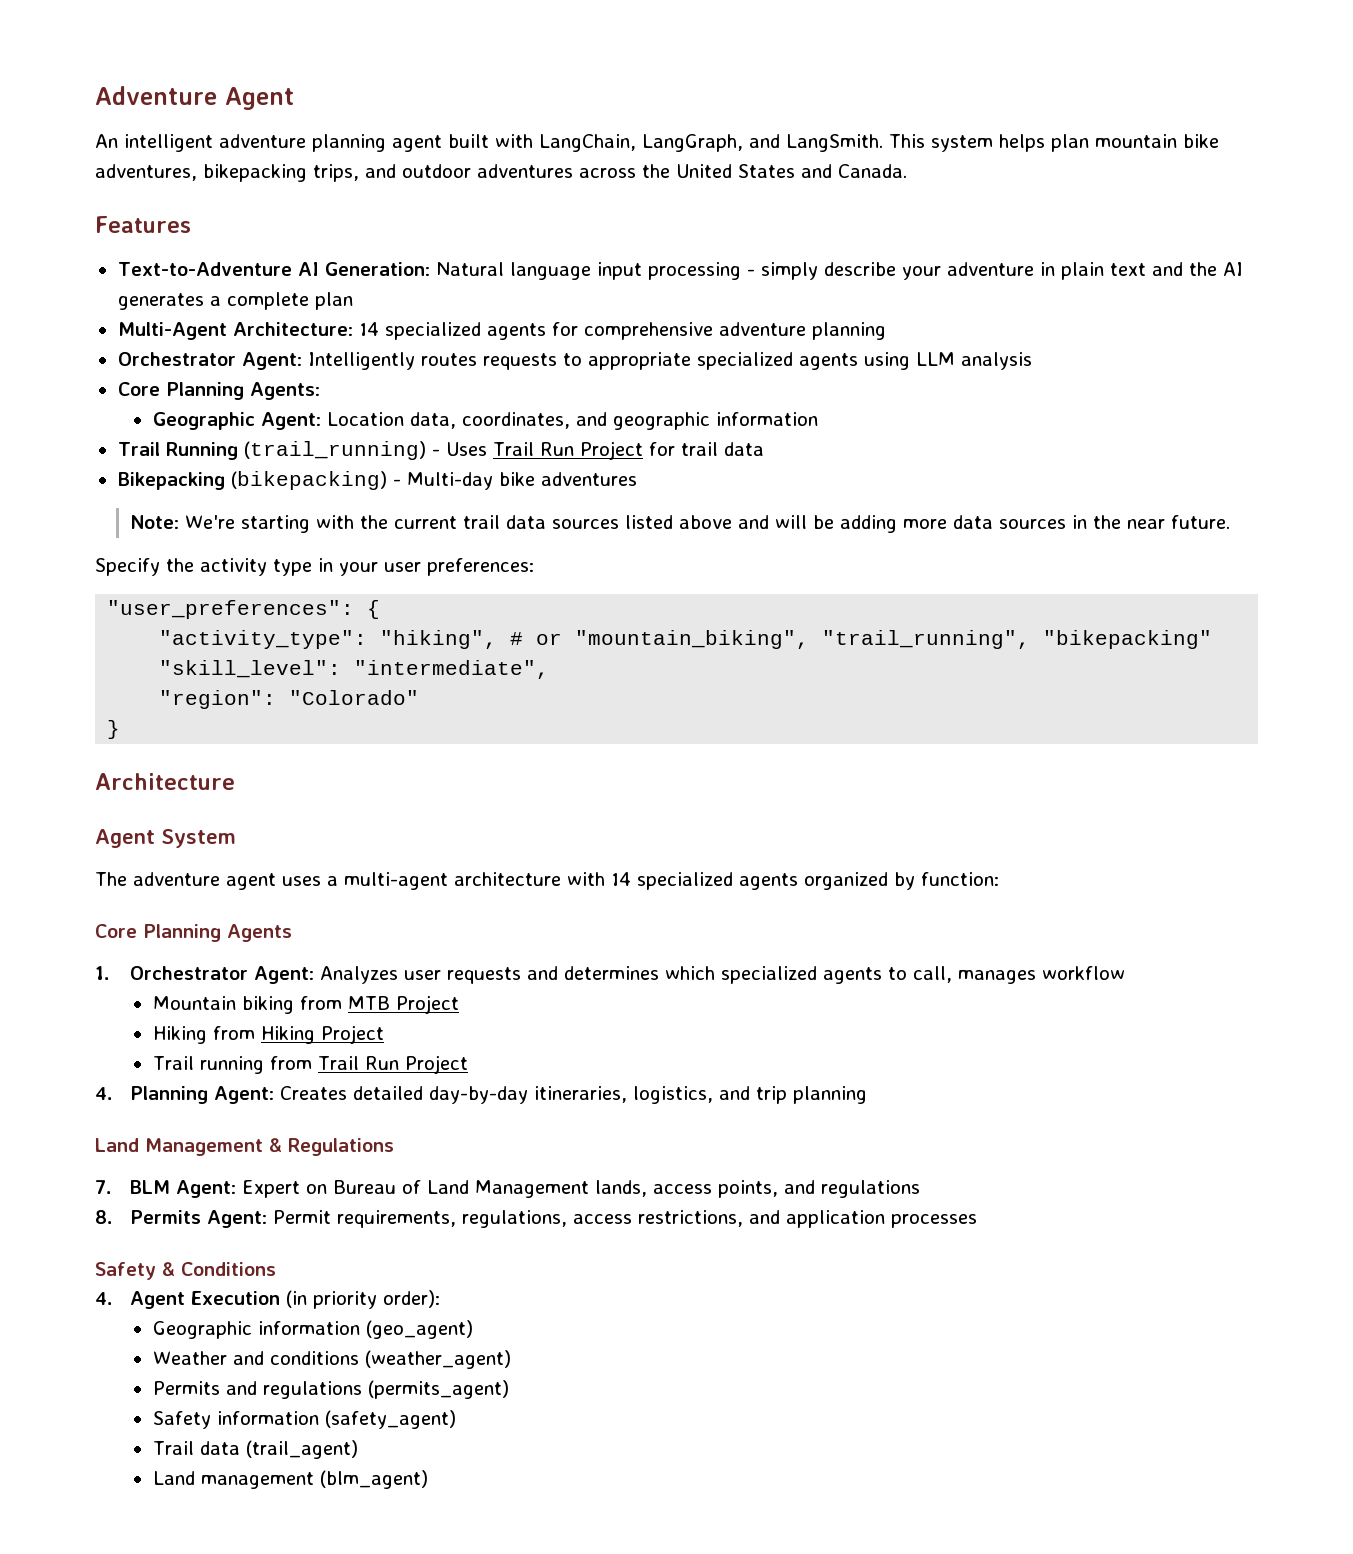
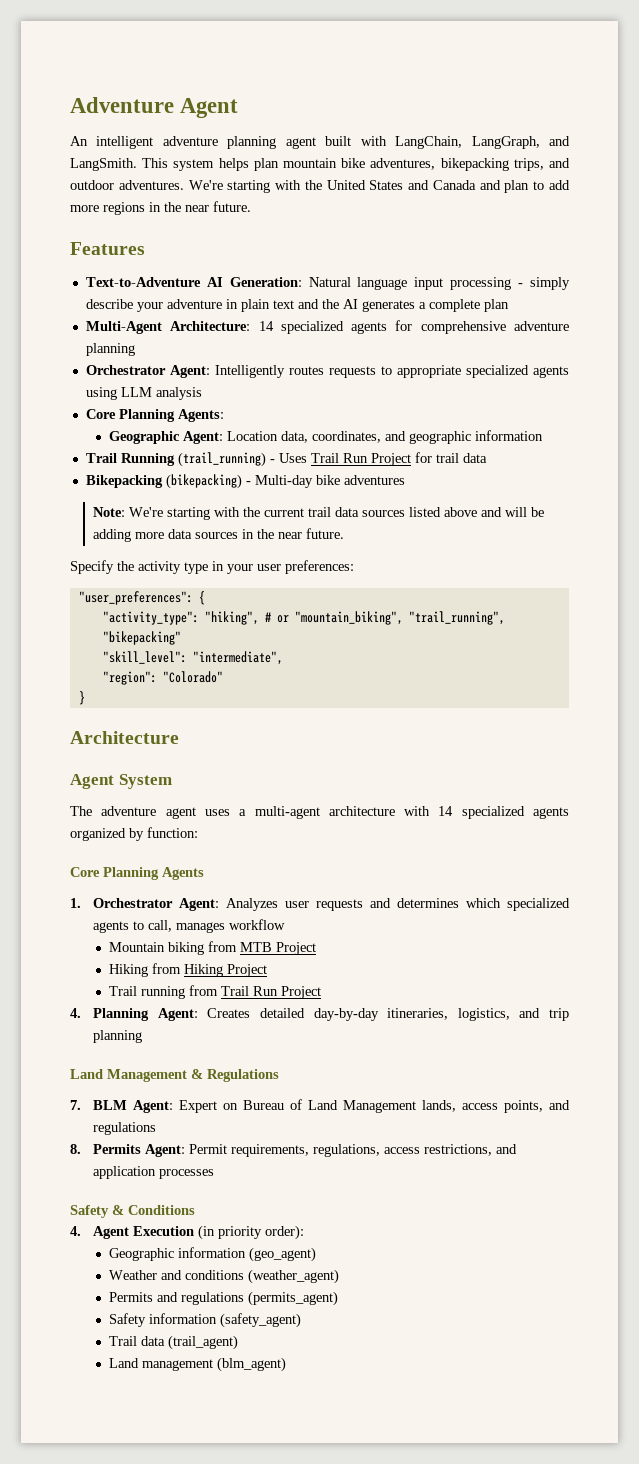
- This system helps plan mountain bike adventures, bikepacking trips, and outdoor adventures across the United States and Canada.
+ This system helps plan mountain bike adventures, bikepacking trips, and outdoor adventures. We're starting with the United States and Canada and plan to add more regions in the near future.

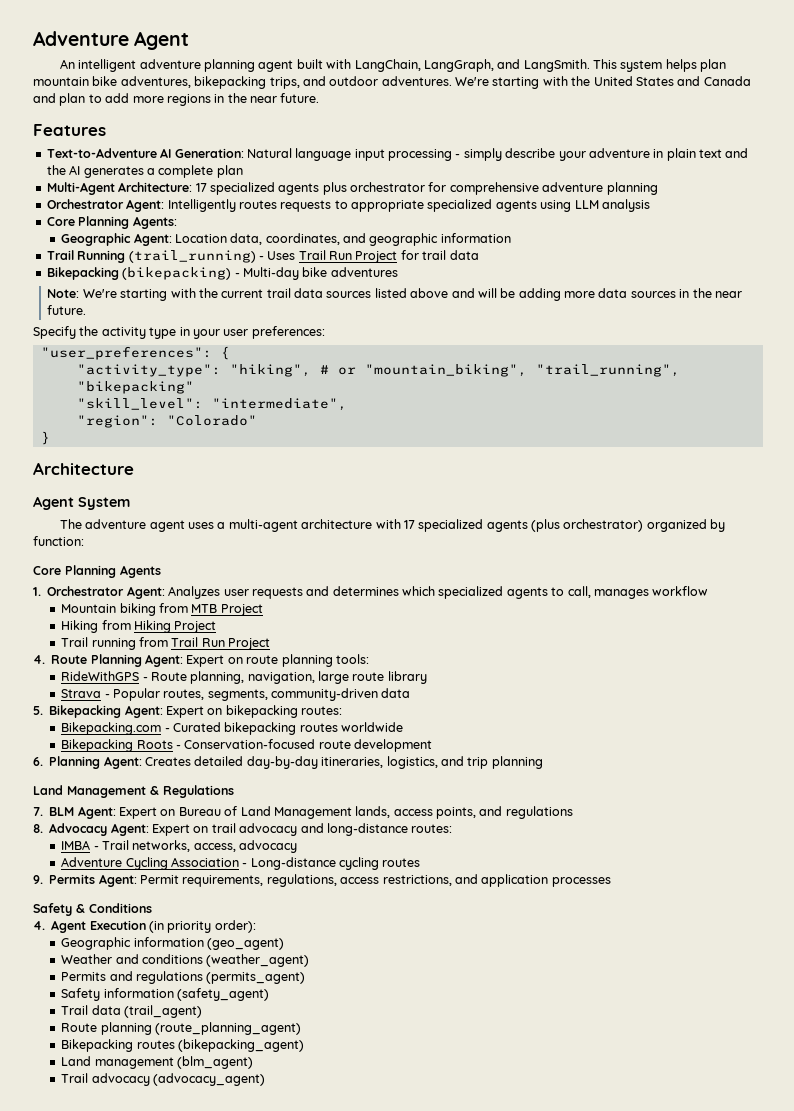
- Multi-Agent Architecture: 14 specialized agents for comprehensive adventure planning
+ Multi-Agent Architecture: 17 specialized agents plus orchestrator for comprehensive adventure planning
- The adventure agent uses a multi-agent architecture with 14 specialized agents organized by function:
+ The adventure agent uses a multi-agent architecture with 17 specialized agents (plus orchestrator) organized by function:
- 4. Planning Agent: Creates detailed day-by-day itineraries, logistics, and trip planning
+ 4. Route Planning Agent: Expert on route planning tools:
+ RideWithGPS - Route planning, navigation, large route library
+ Strava - Popular routes, segments, community-driven data
+ 5. Bikepacking Agent: Expert on bikepacking routes:
+ Bikepacking.com - Curated bikepacking routes worldwide
+ Bikepacking Roots - Conservation-focused route development
+ 6. Planning Agent: Creates detailed day-by-day itineraries, logistics, and trip planning
- 8. Permits Agent: Permit requirements, regulations, access restrictions, and application processes
+ 8. Advocacy Agent: Expert on trail advocacy and long-distance routes:
+ IMBA - Trail networks, access, advocacy
+ Adventure Cycling Association - Long-distance cycling routes
+ 9. Permits Agent: Permit requirements, regulations, access restrictions, and application processes
+ Route planning (route_planning_agent)
+ Bikepacking routes (bikepacking_agent)
+ Trail advocacy (advocacy_agent)

